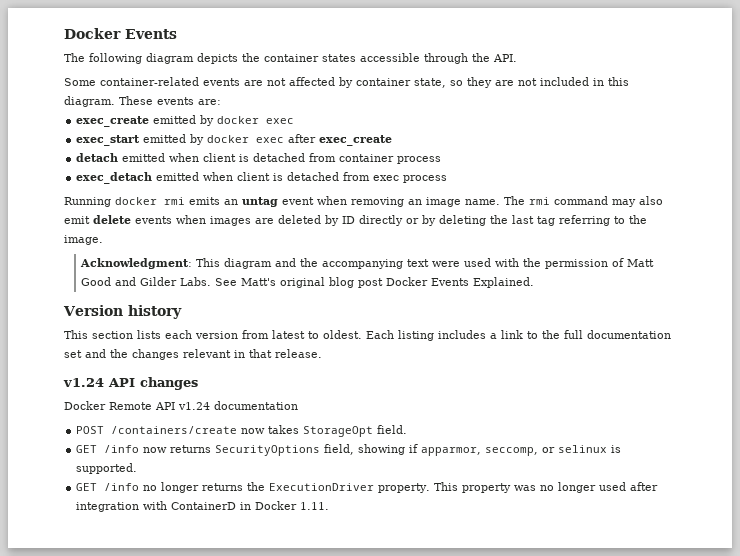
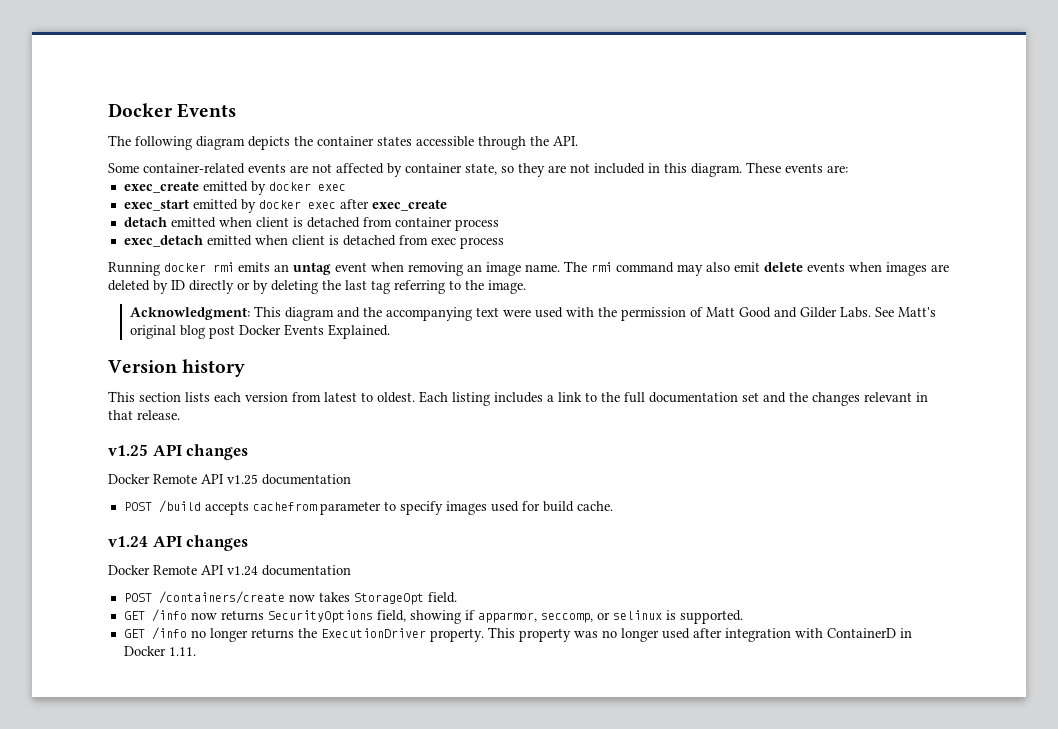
+ v1.25 API changes
+ Docker Remote API v1.25 documentation
+ POST /build accepts cachefrom parameter to specify images used for build cache.

